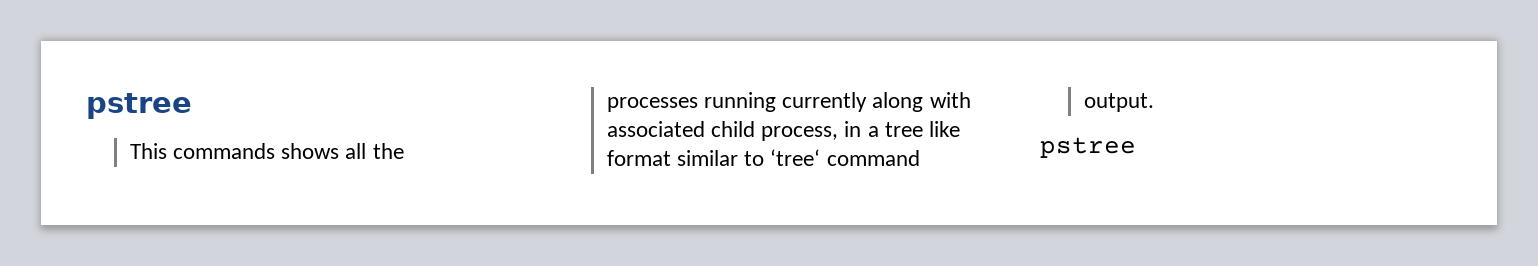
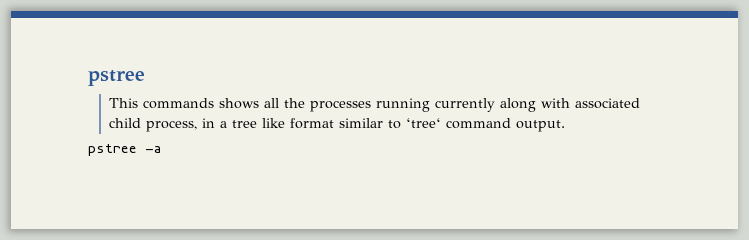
  This commands shows all the processes running currently along with associated child process, in a tree like format similar to ‘tree‘ command output.
- pstree
+ pstree -a

